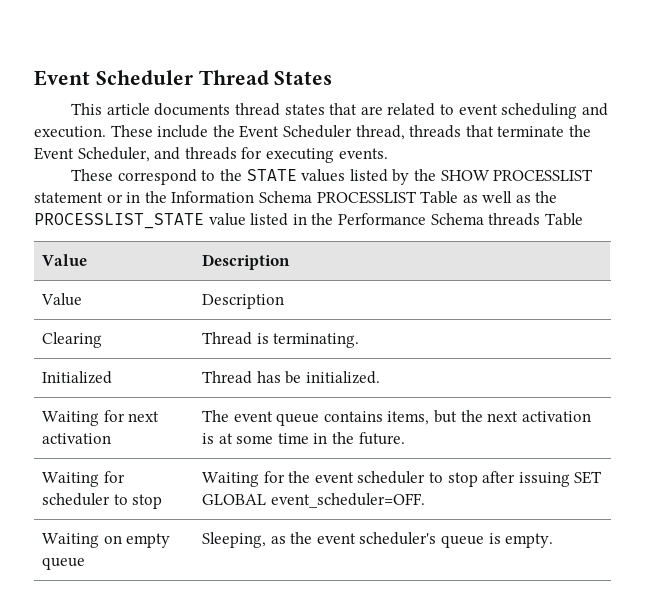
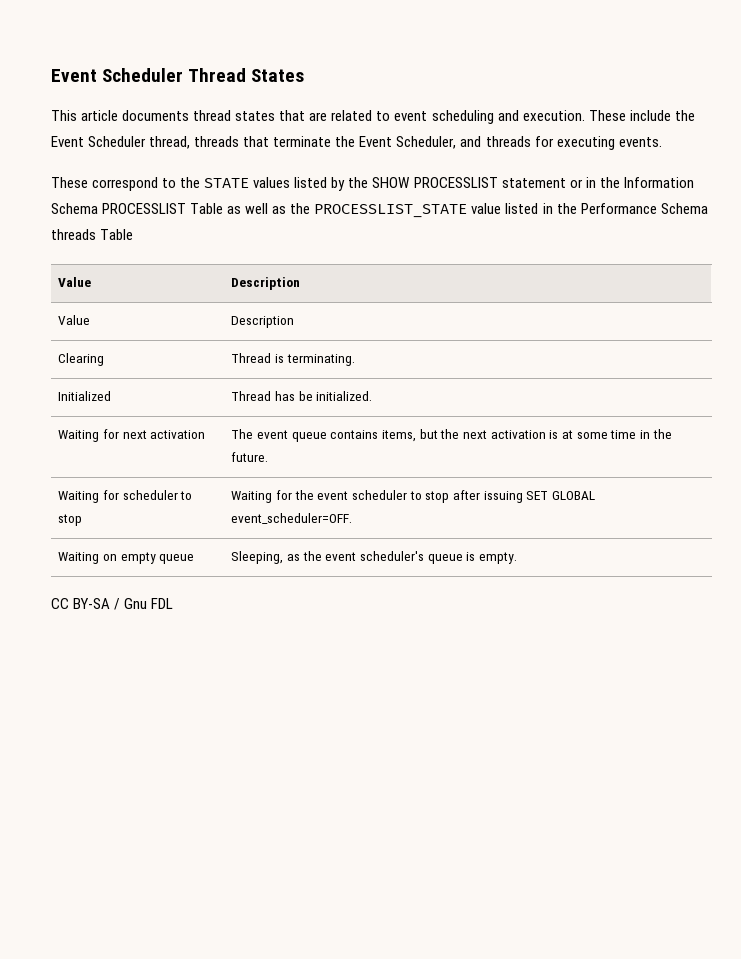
+ CC BY-SA / Gnu FDL

